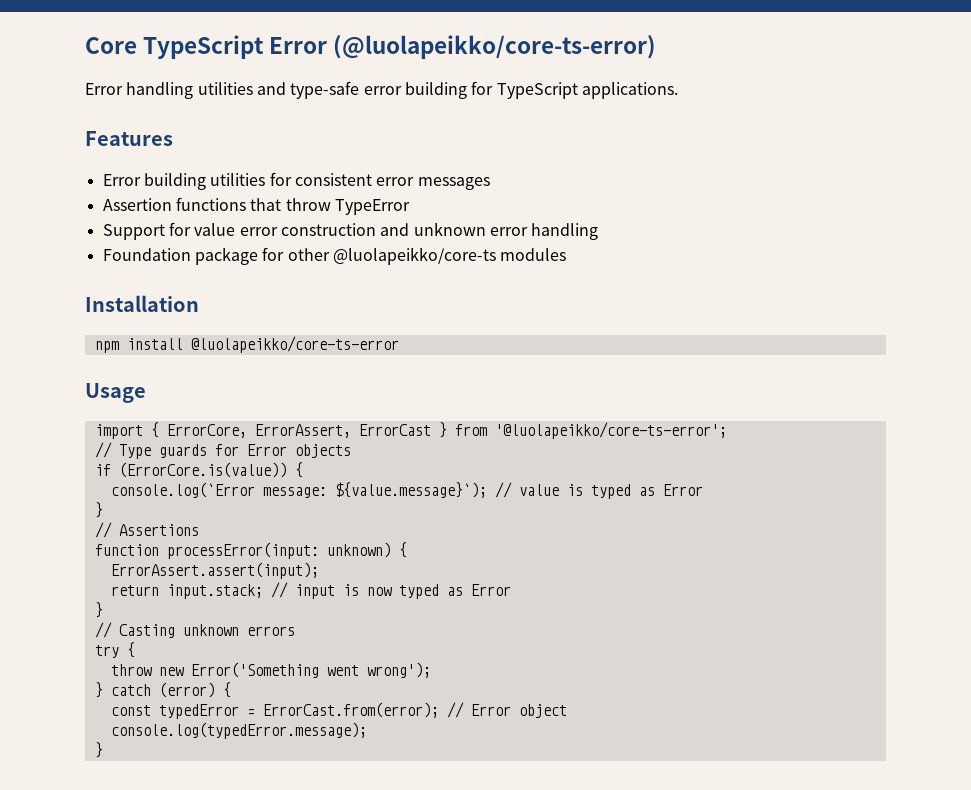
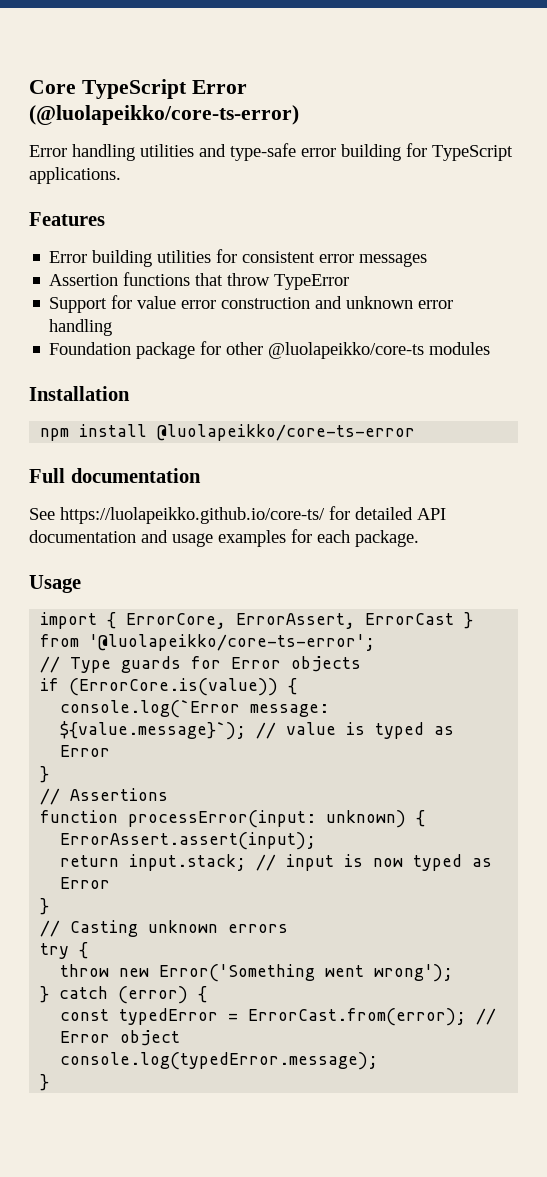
+ Full documentation
+ See https://luolapeikko.github.io/core-ts/ for detailed API documentation and usage examples for each package.

